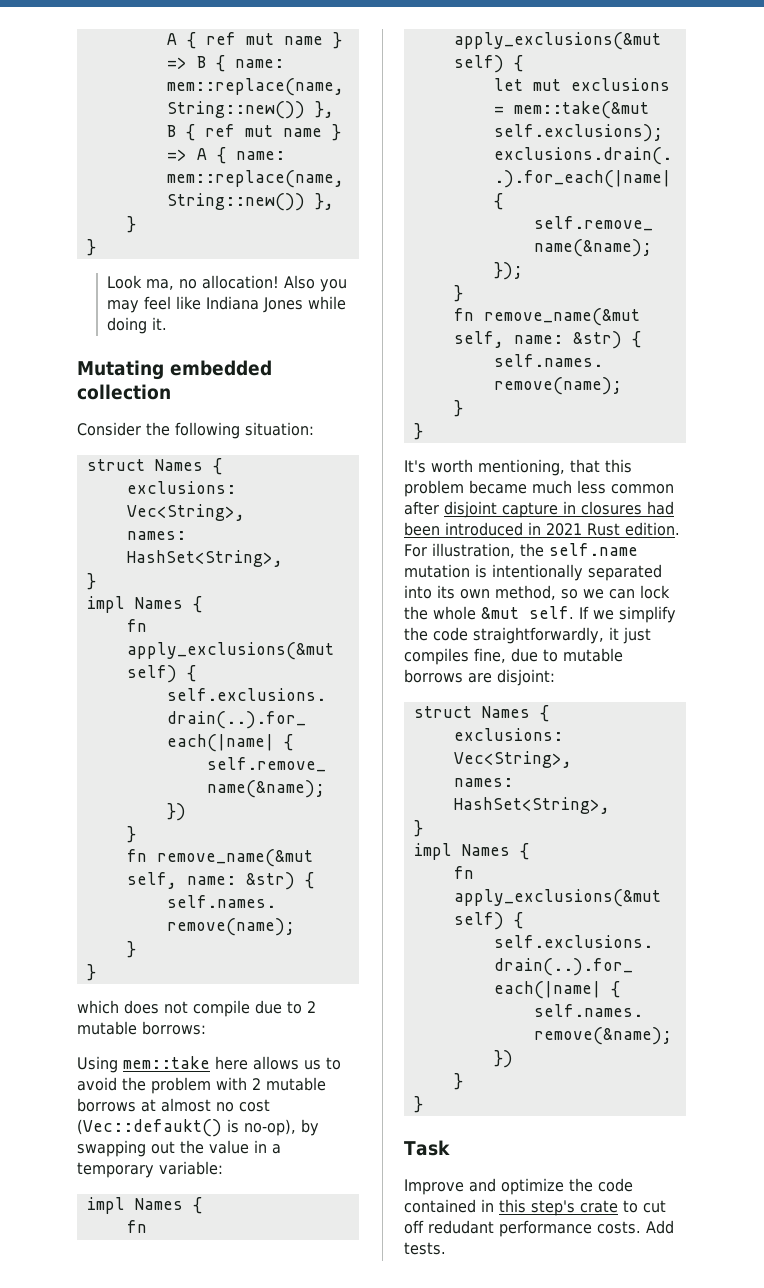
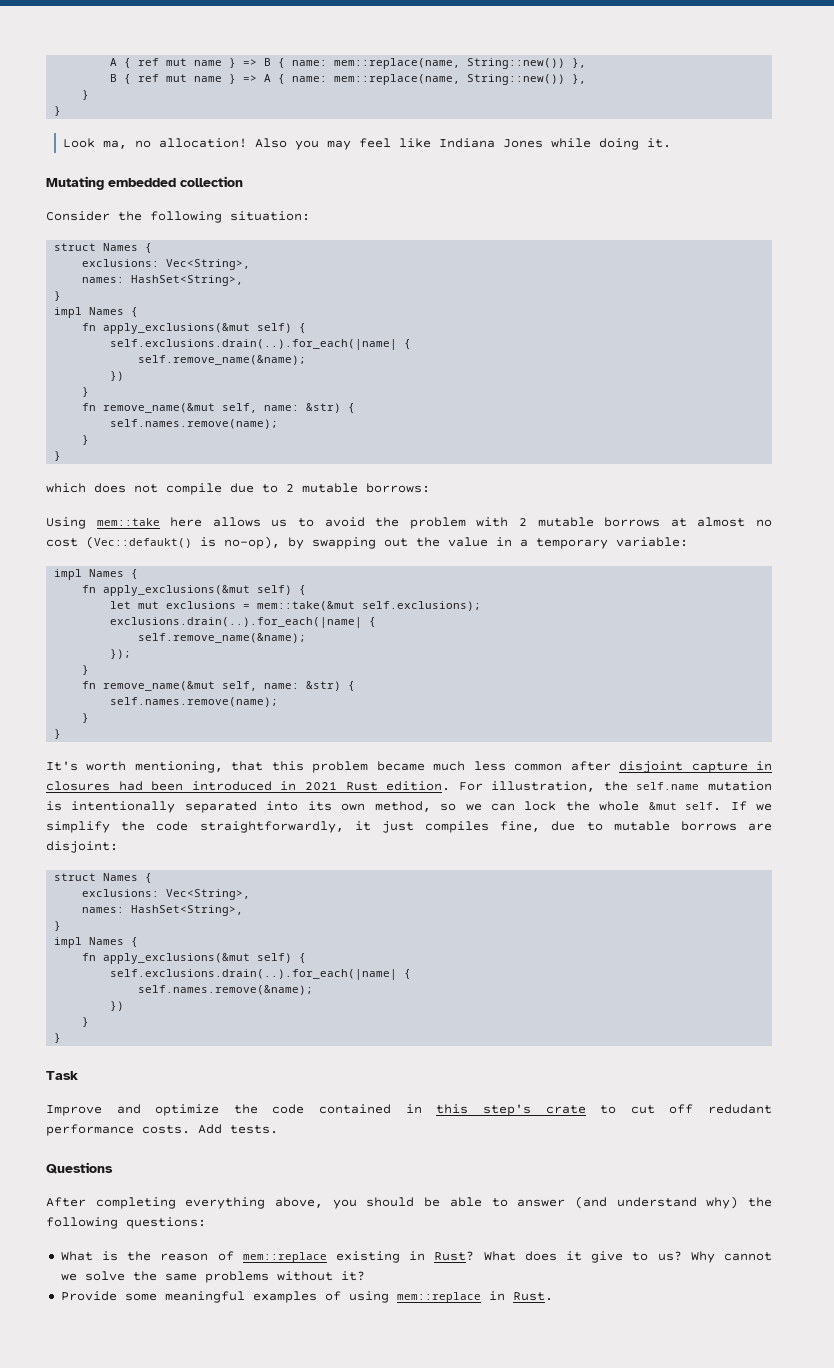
+ Questions
+ After completing everything above, you should be able to answer (and understand why) the following questions:
+ What is the reason of mem::replace existing in Rust? What does it give to us? Why cannot we solve the same problems without it?
+ Provide some meaningful examples of using mem::replace in Rust.

